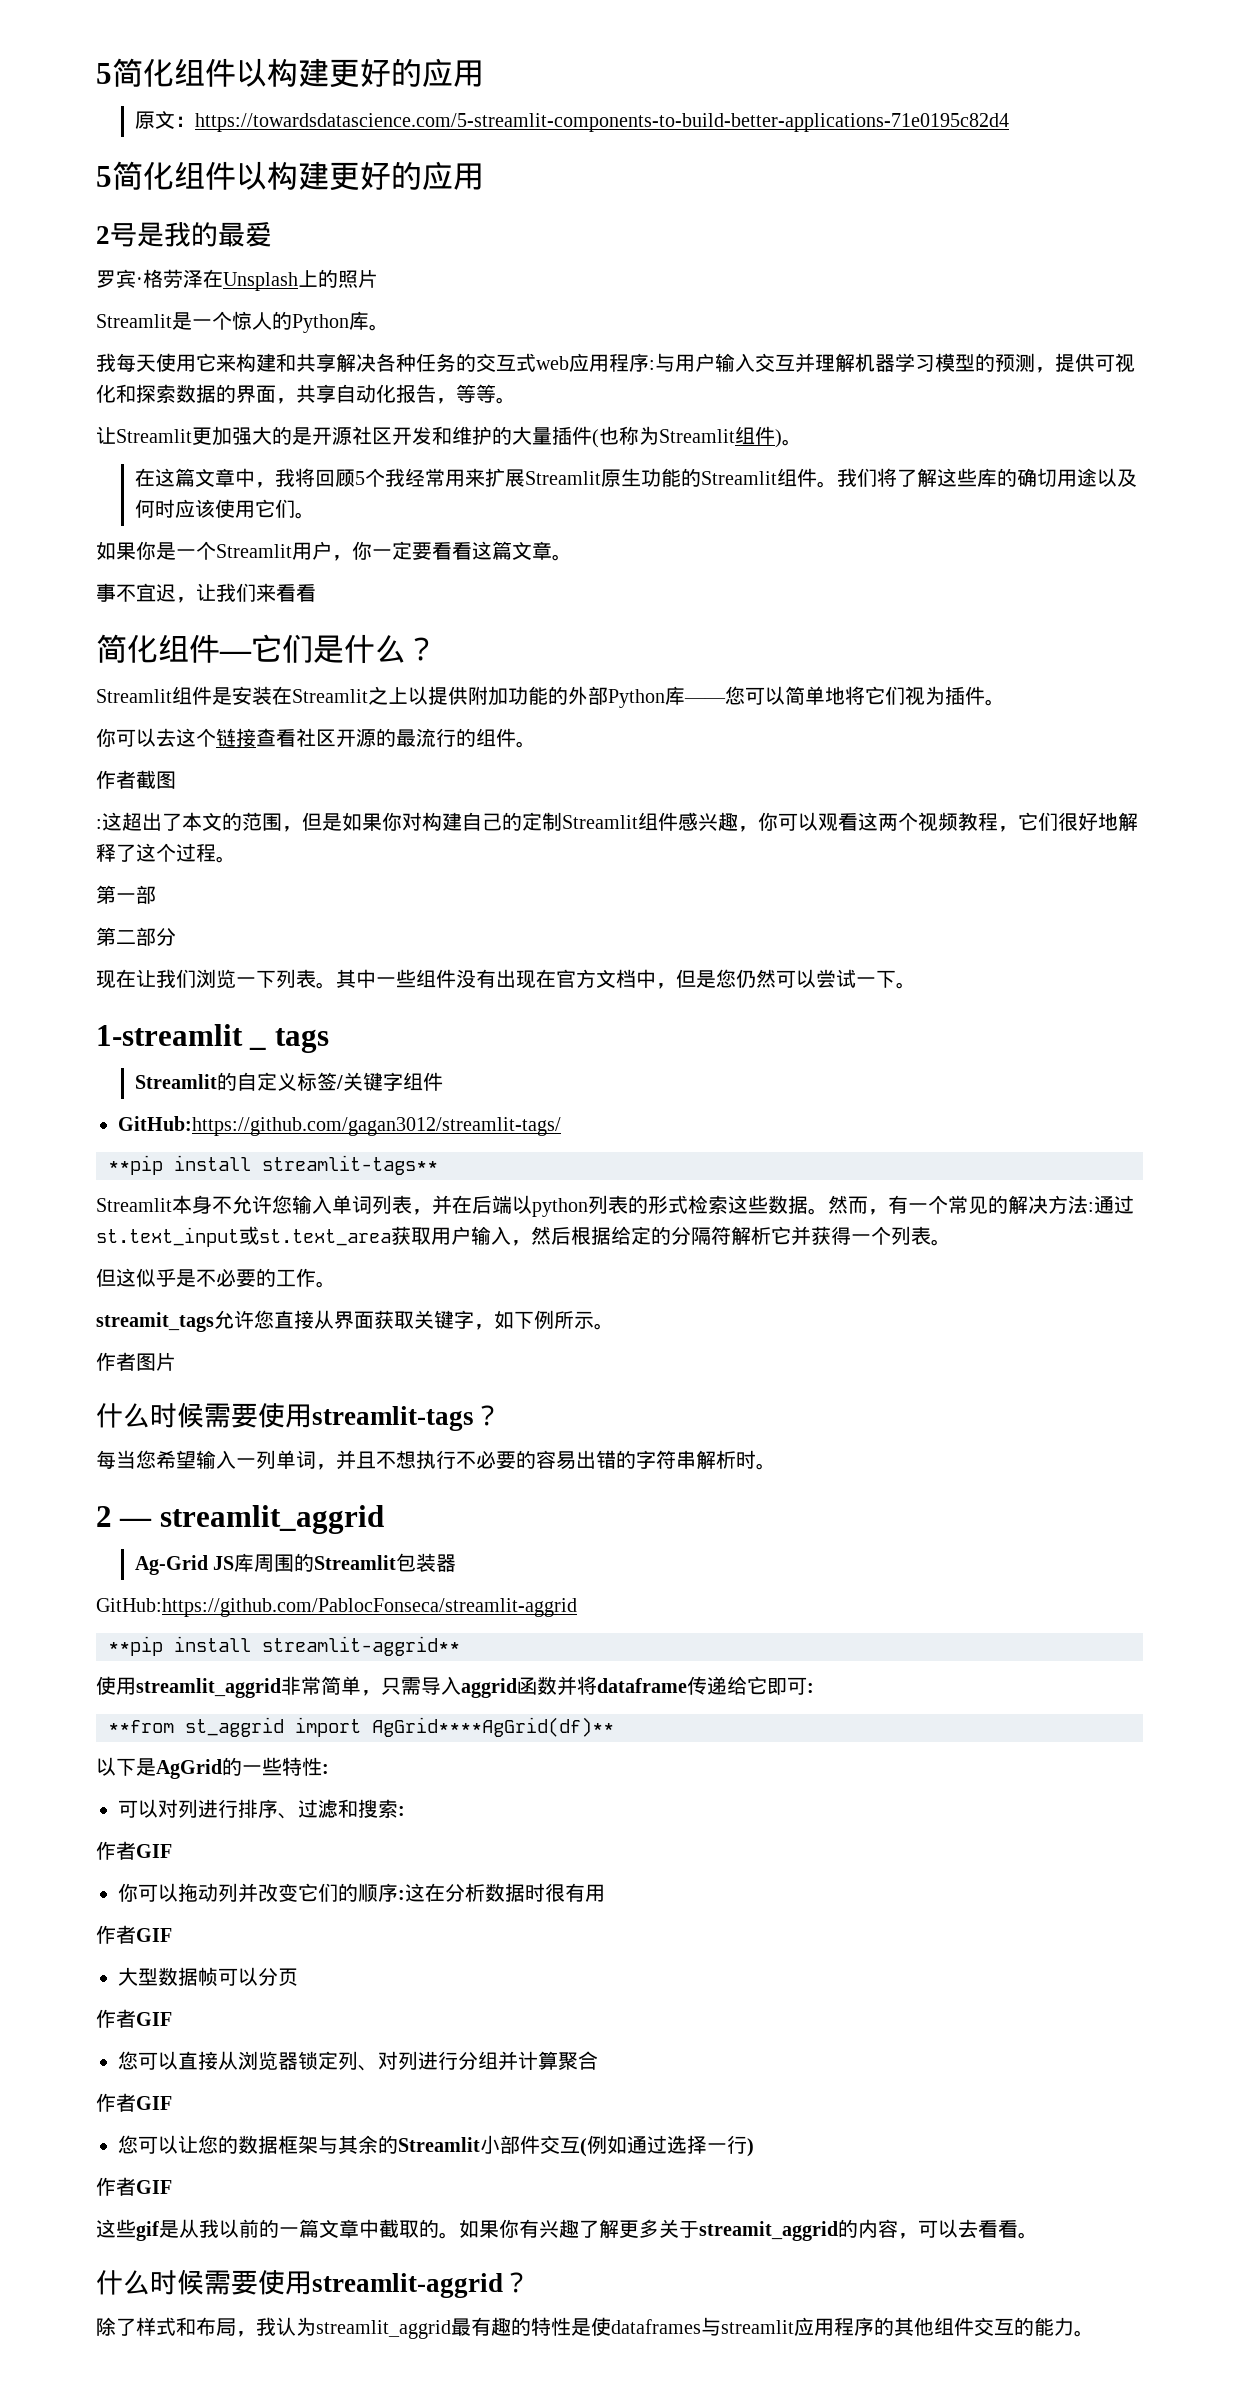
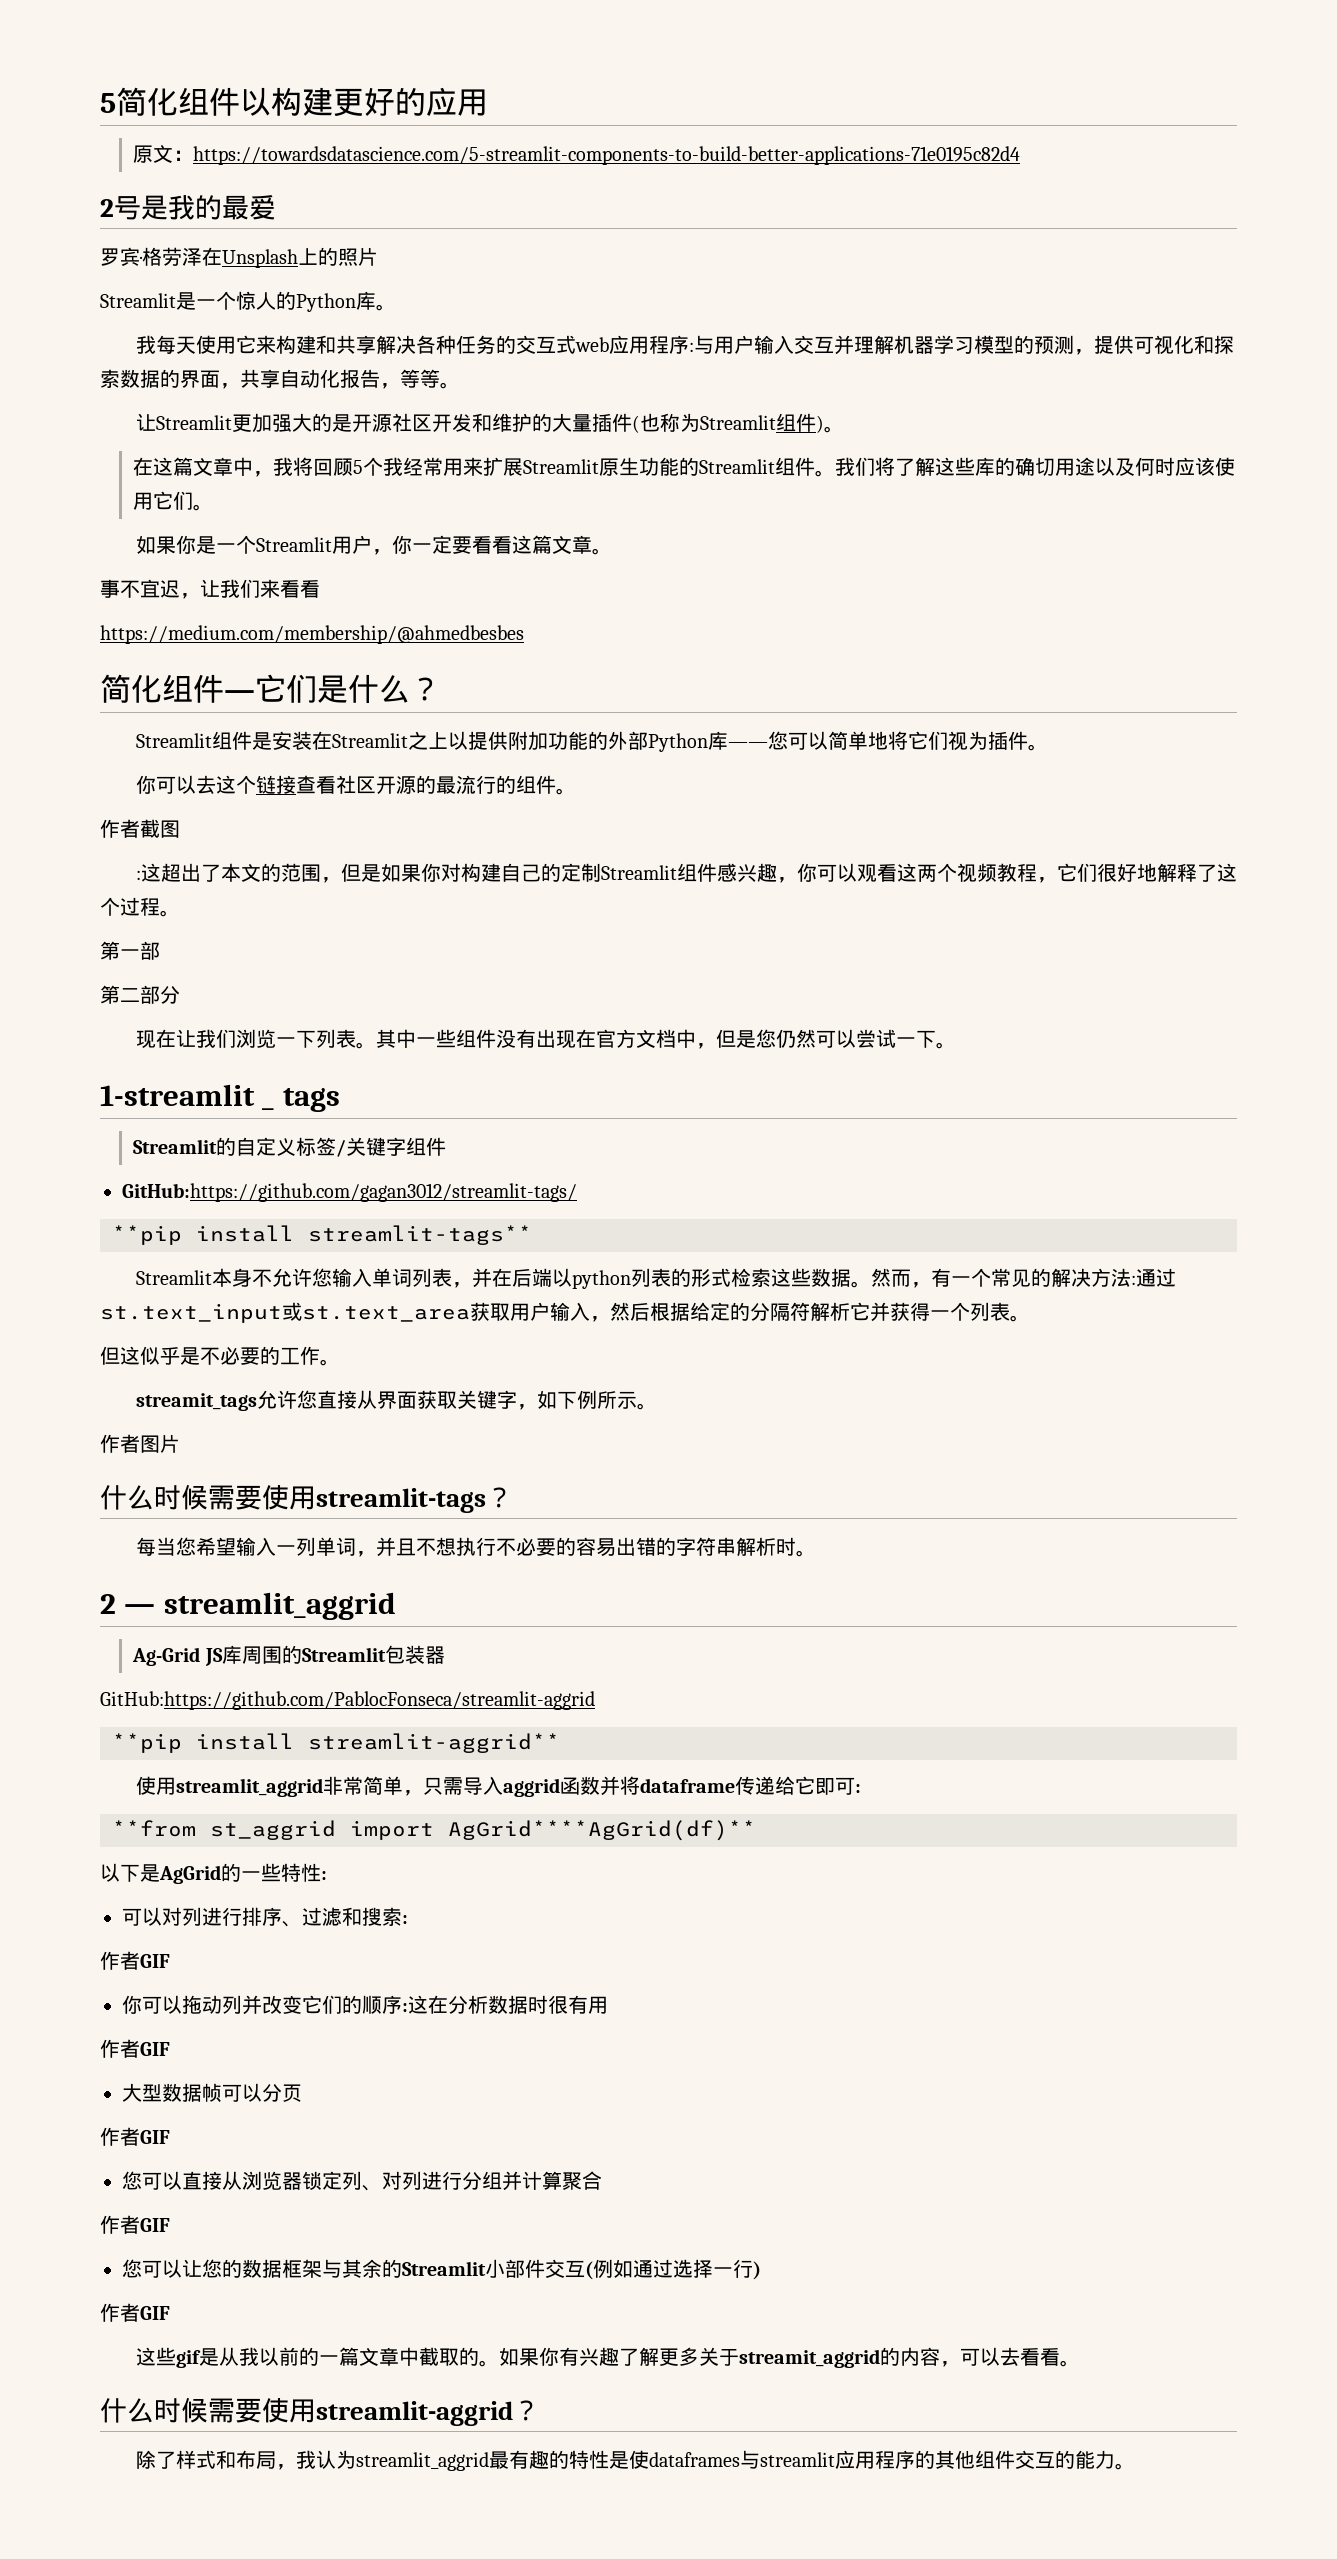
  原文：https://towardsdatascience.com/5-streamlit-components-to-build-better-applications-71e0195c82d4
- 5简化组件以构建更好的应用
+ https://medium.com/membership/@ahmedbesbes

